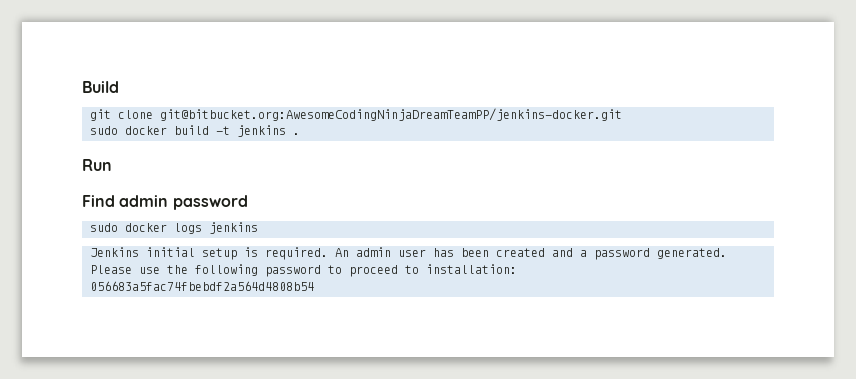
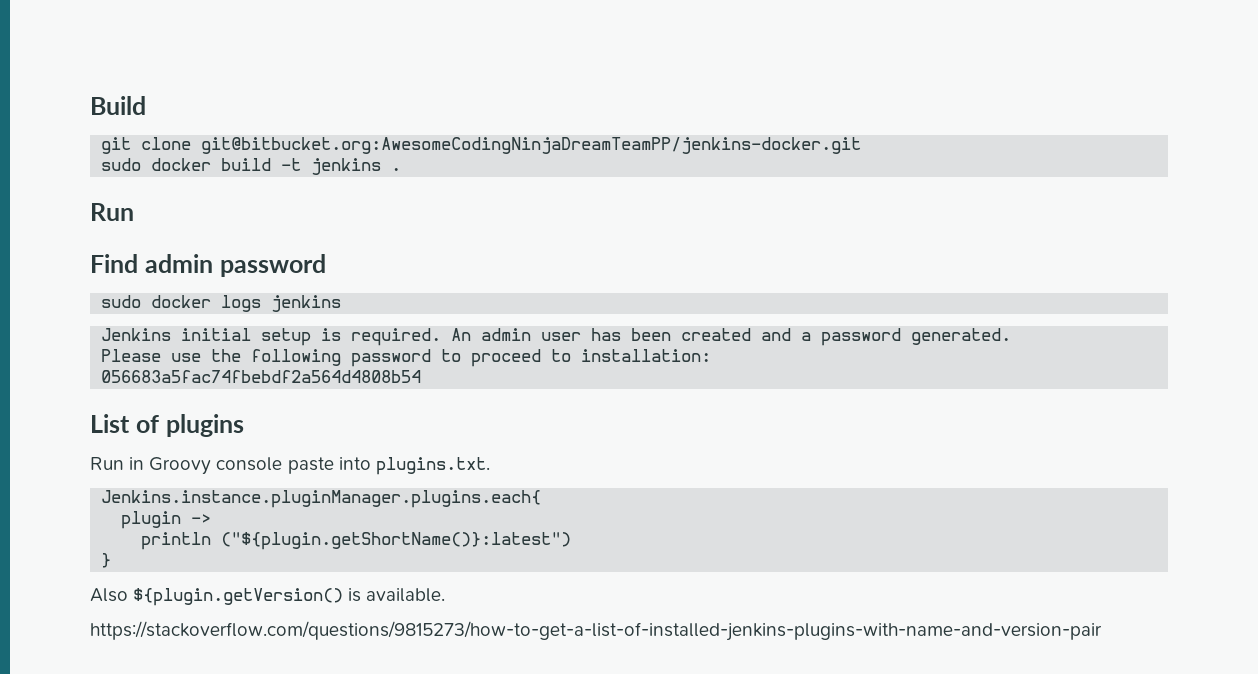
+ List of plugins
+ Run in Groovy console paste into plugins.txt.
+ Jenkins.instance.pluginManager.plugins.each{
+ plugin ->
+ println ("${plugin.getShortName()}:latest")
+ }
+ Also ${plugin.getVersion() is available.
+ https://stackoverflow.com/questions/9815273/how-to-get-a-list-of-installed-jenkins-plugins-with-name-and-version-pair

